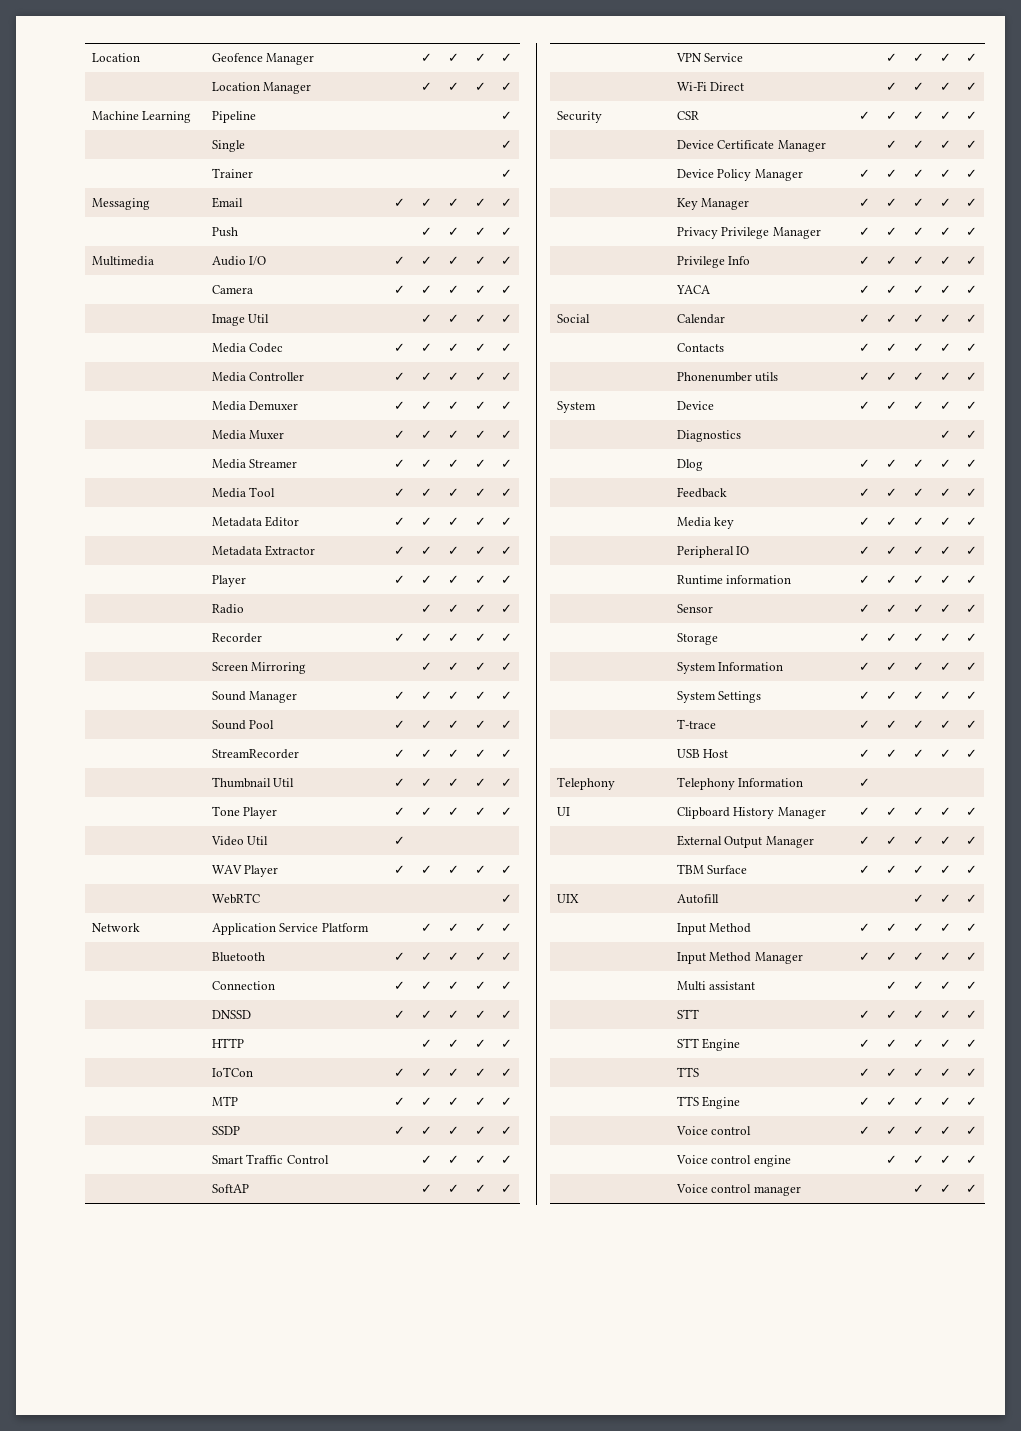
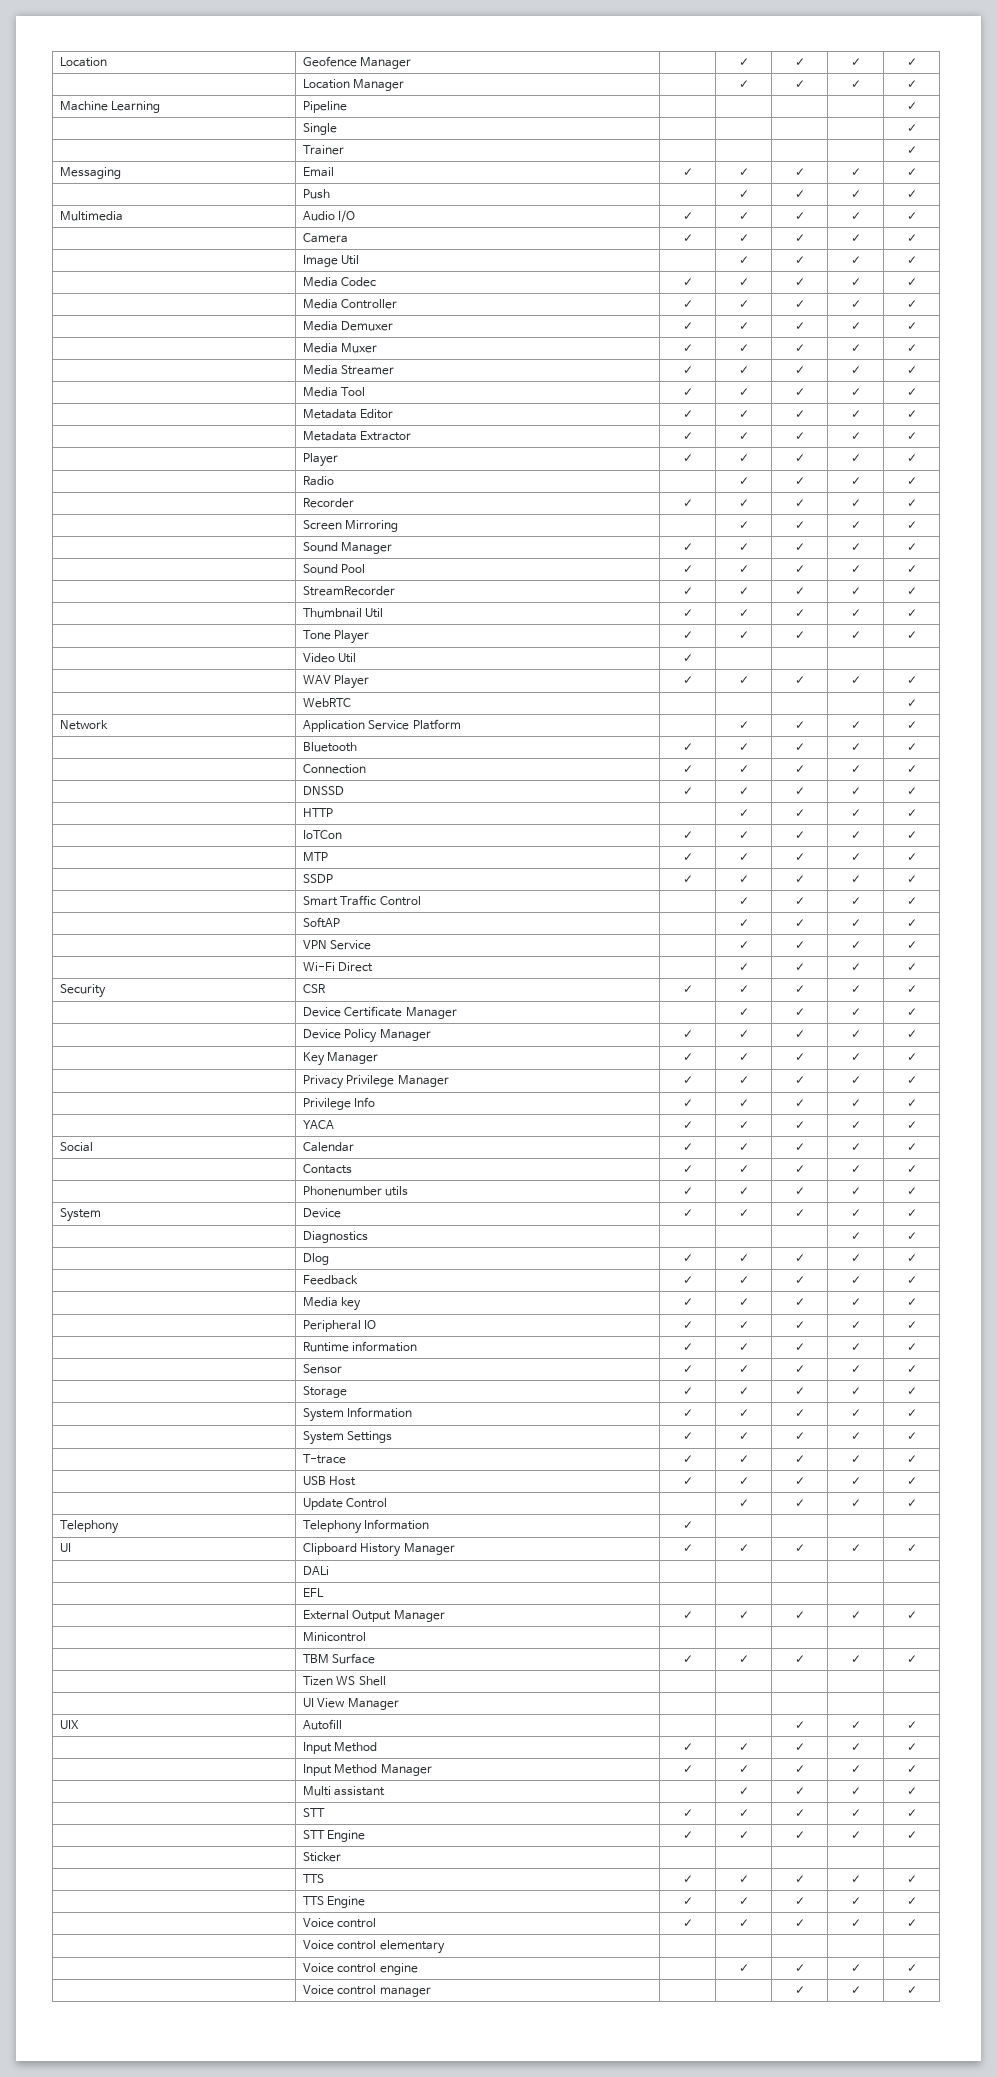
+ | Update Control | | ✓ | ✓ | ✓ | ✓
+ | DALi | | | | |
+ | EFL | | | | |
+ | Minicontrol | | | | |
+ | Tizen WS Shell | | | | |
+ | UI View Manager | | | | |
+ | Sticker | | | | |
+ | Voice control elementary | | | | |

